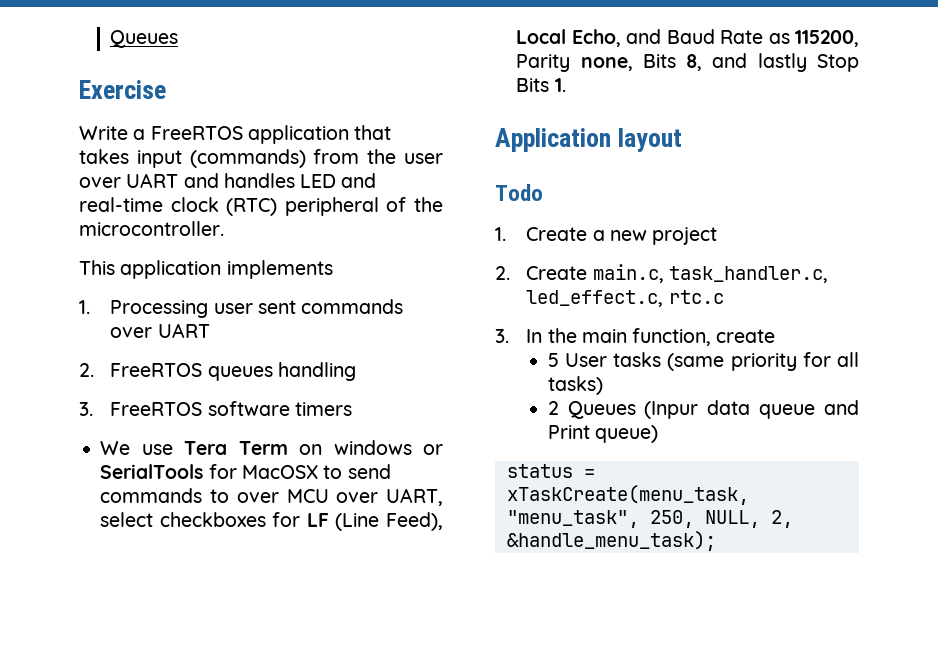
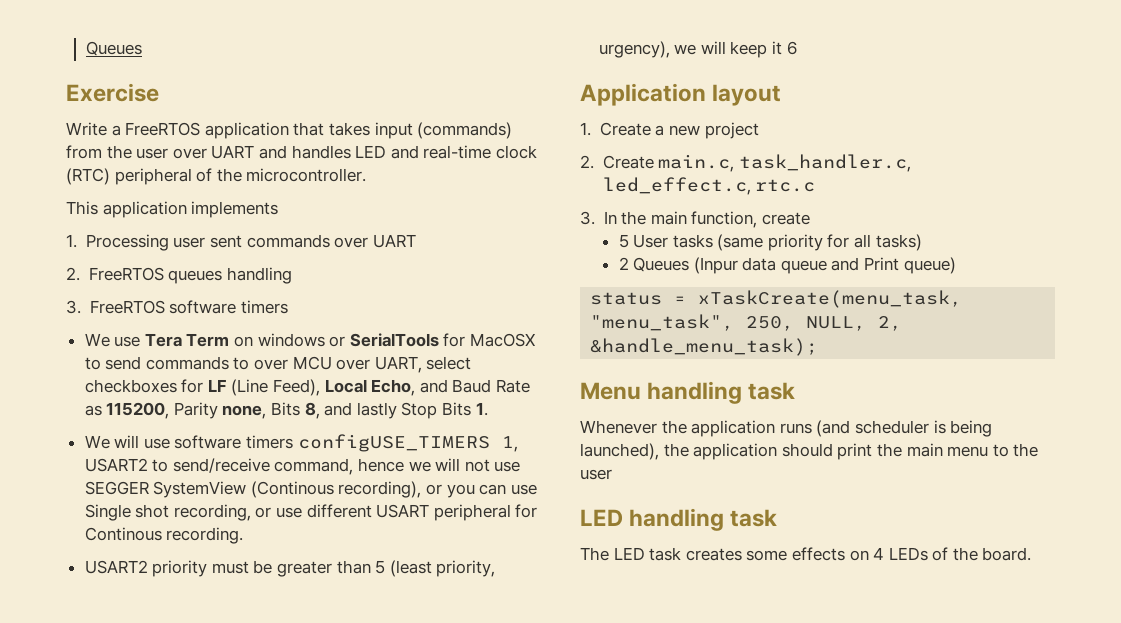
+ We will use software timers configUSE_TIMERS 1, USART2 to send/receive command, hence we will not use SEGGER SystemView (Continous recording), or you can use Single shot recording, or use different USART peripheral for Continous recording.
+ USART2 priority must be greater than 5 (least priority, urgency), we will keep it 6
- Todo
+ Menu handling task
+ Whenever the application runs (and scheduler is being launched), the application should print the main menu to the user
+ LED handling task
+ The LED task creates some effects on 4 LEDs of the board.

